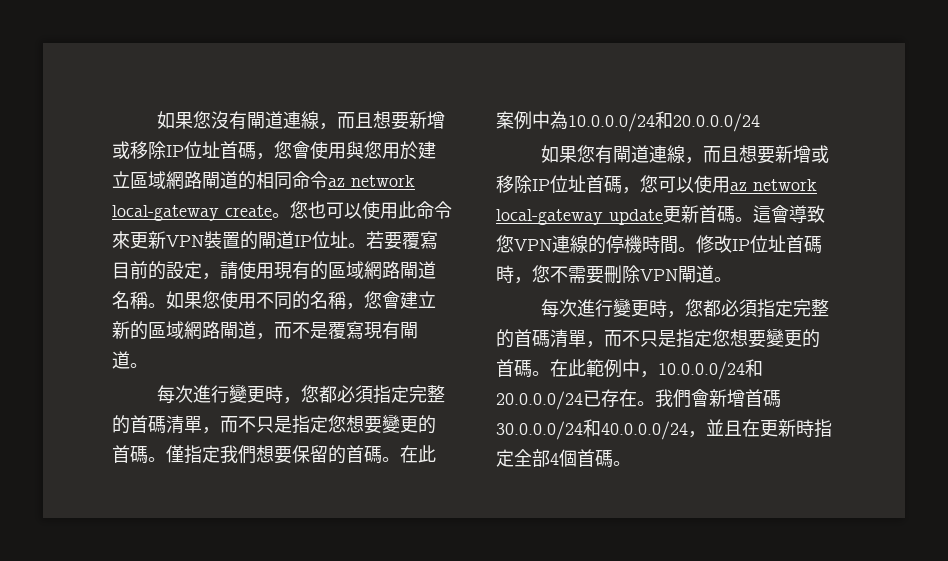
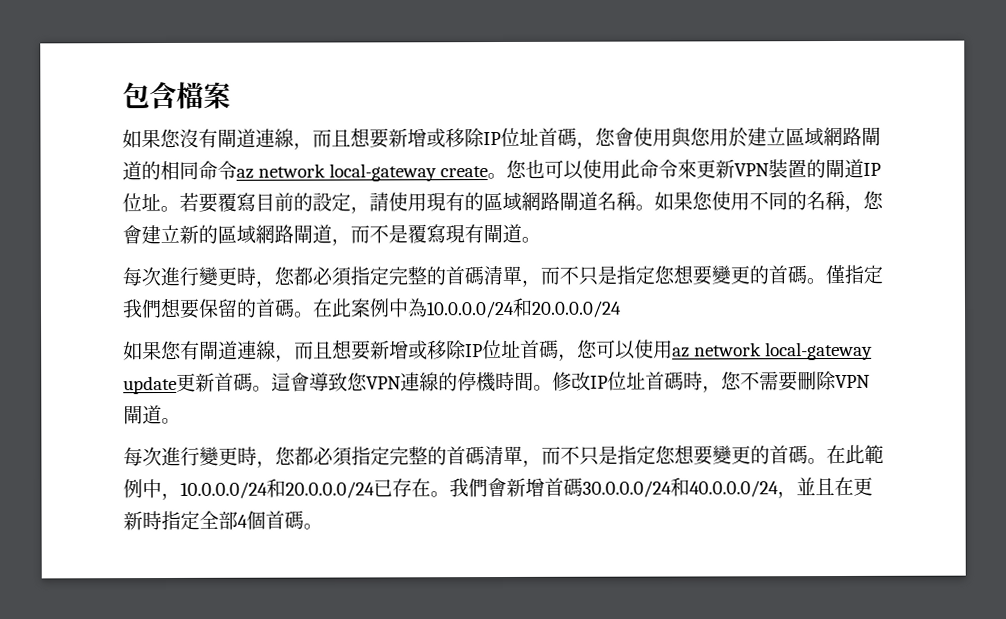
+ 包含檔案

